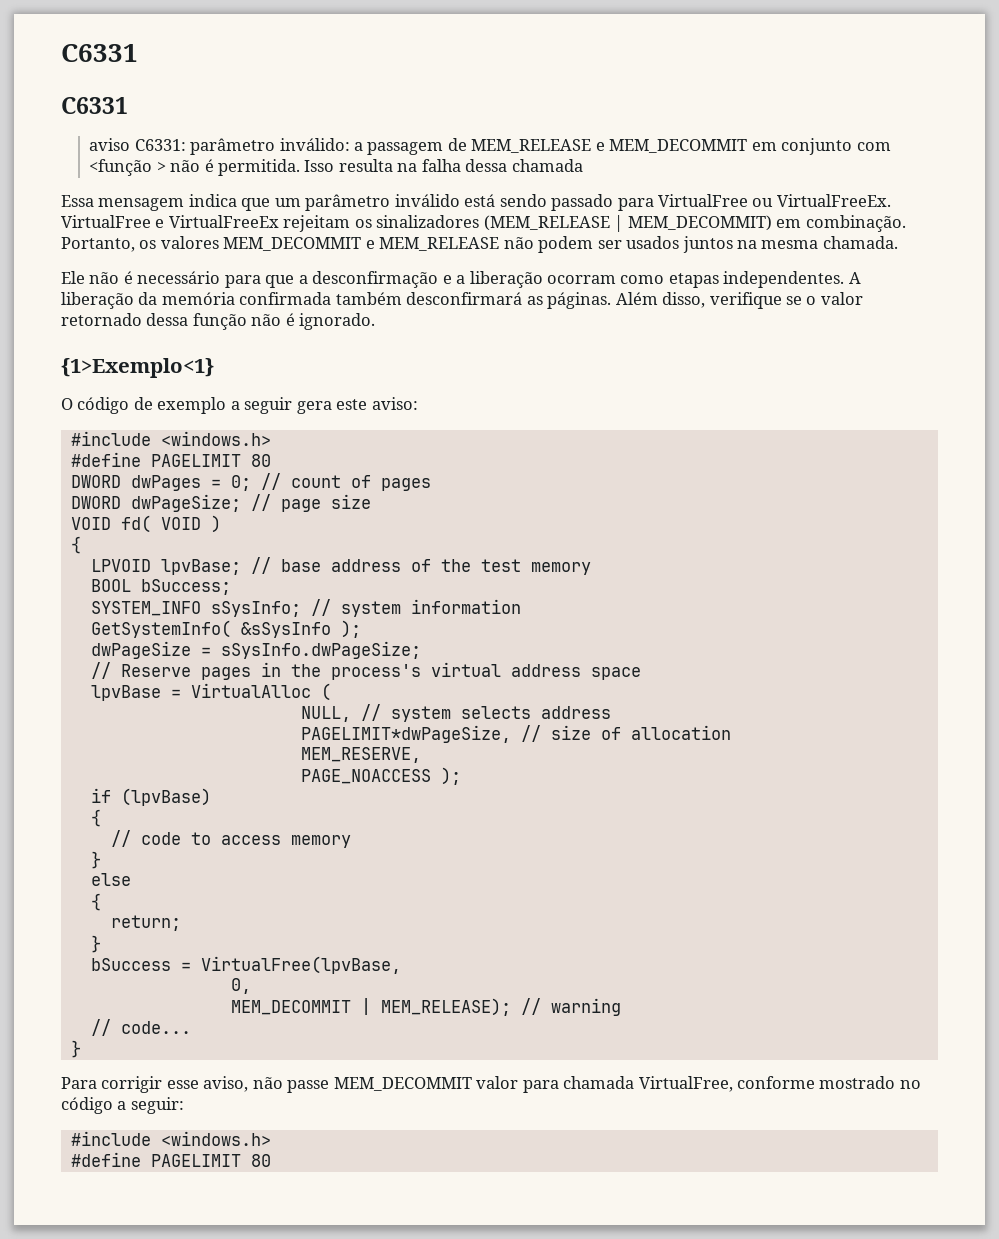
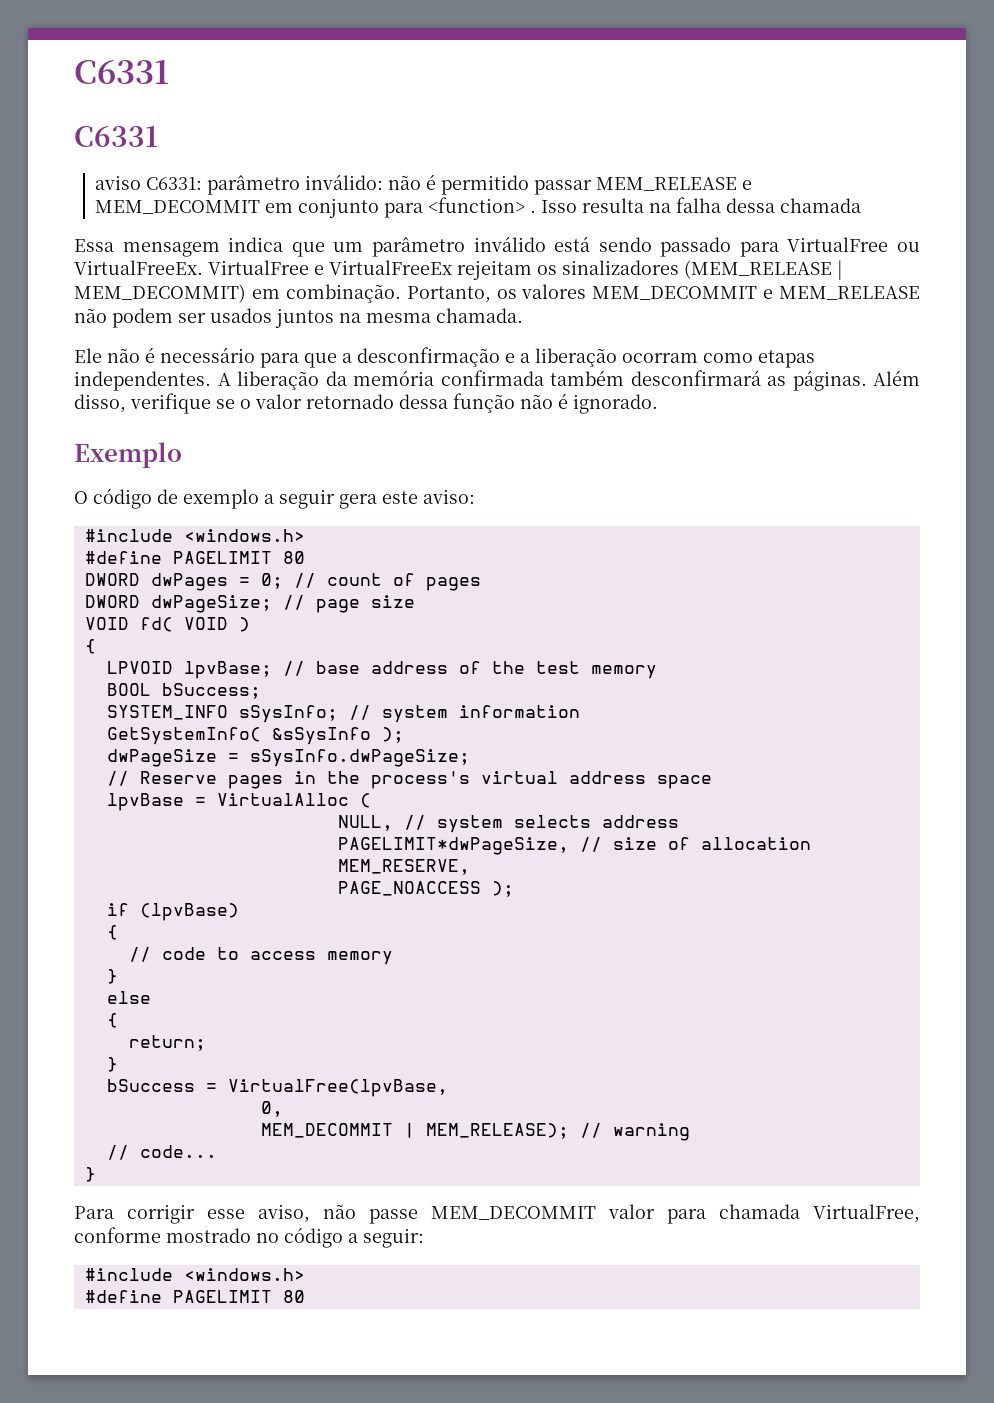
- aviso C6331: parâmetro inválido: a passagem de MEM_RELEASE e MEM_DECOMMIT em conjunto com <função > não é permitida.
+ aviso C6331: parâmetro inválido: não é permitido passar MEM_RELEASE e MEM_DECOMMIT em conjunto para <function> .
- {1>Exemplo<1}
+ Exemplo

